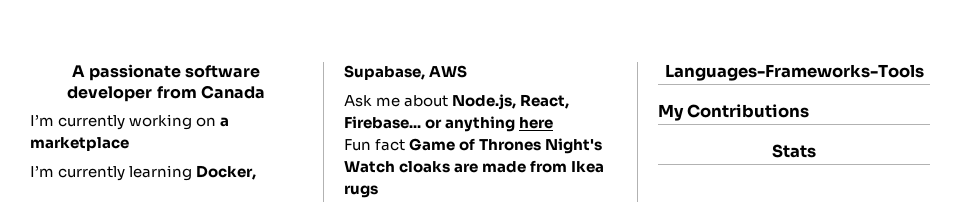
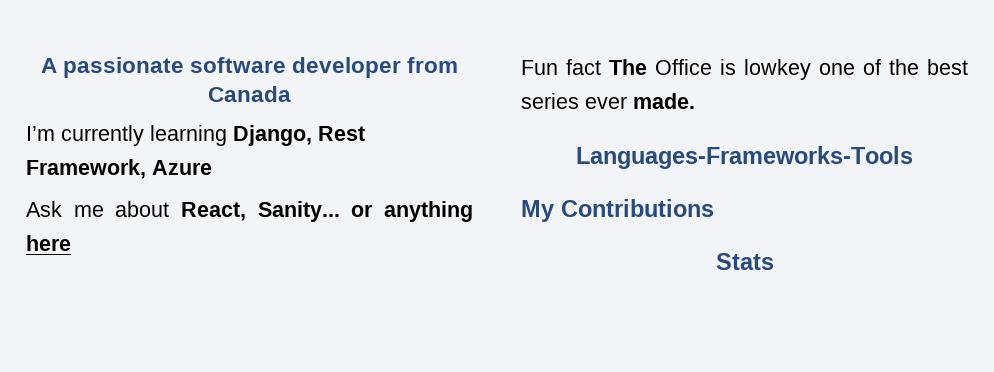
- I’m currently working on a marketplace
- I’m currently learning Docker, Supabase, AWS
+ I’m currently learning Django, Rest Framework, Azure
- Ask me about Node.js, React, Firebase... or anything here
+ Ask me about React, Sanity... or anything here
- Fun fact Game of Thrones Night's Watch cloaks are made from Ikea rugs
+ Fun fact The Office is lowkey one of the best series ever made.

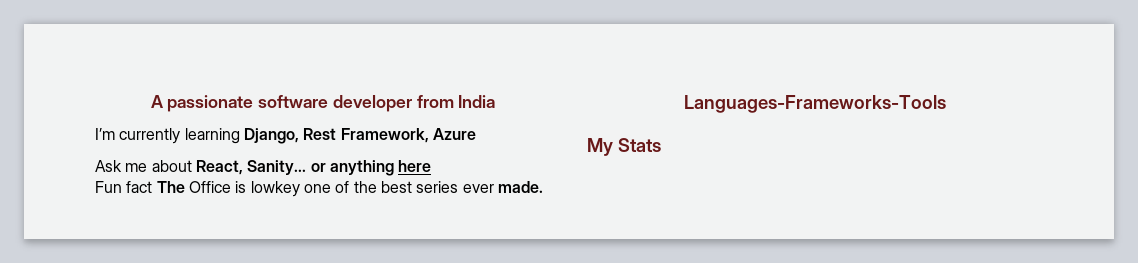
- A passionate software developer from Canada
+ A passionate software developer from India
- My Contributions
- Stats
+ My Stats

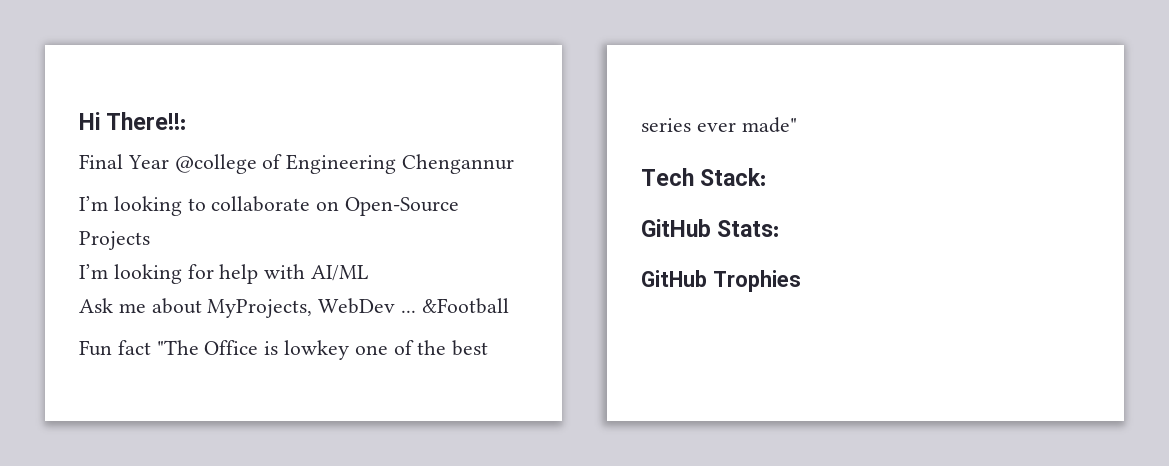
- A passionate software developer from India
- I’m currently learning Django, Rest Framework, Azure
- Ask me about React, Sanity... or anything here
+ Hi There!!:
+ Final Year @college of Engineering Chengannur
+ I’m looking to collaborate on Open-Source Projects
+ I’m looking for help with AI/ML
+ Ask me about MyProjects, WebDev ... &Football
- Fun fact The Office is lowkey one of the best series ever made.
- Languages-Frameworks-Tools
- My Stats
+ Fun fact "The Office is lowkey one of the best series ever made"
+ Tech Stack:
+ GitHub Stats:
+ GitHub Trophies

